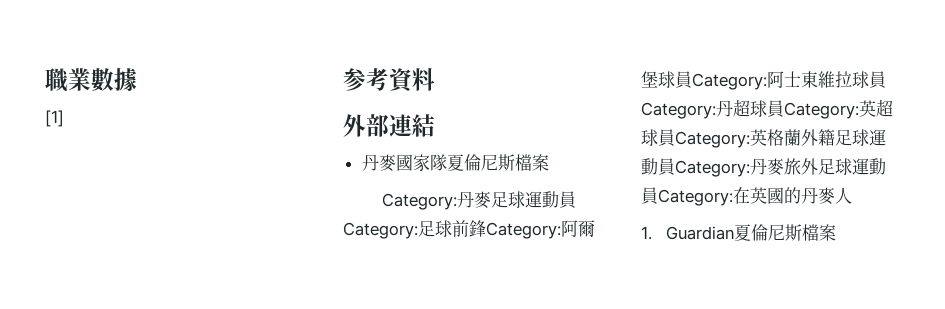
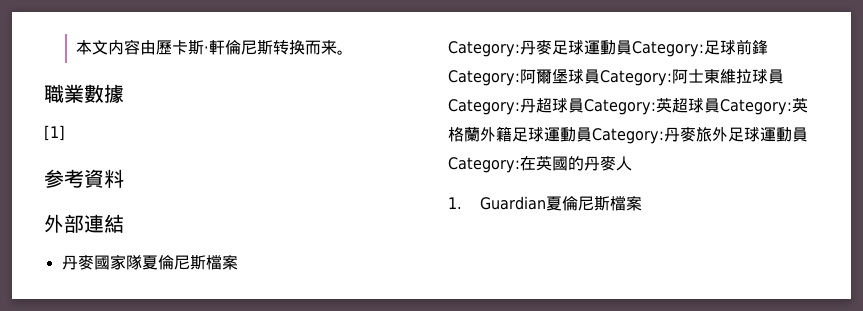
+ 本文内容由歷卡斯·軒倫尼斯转换而来。

